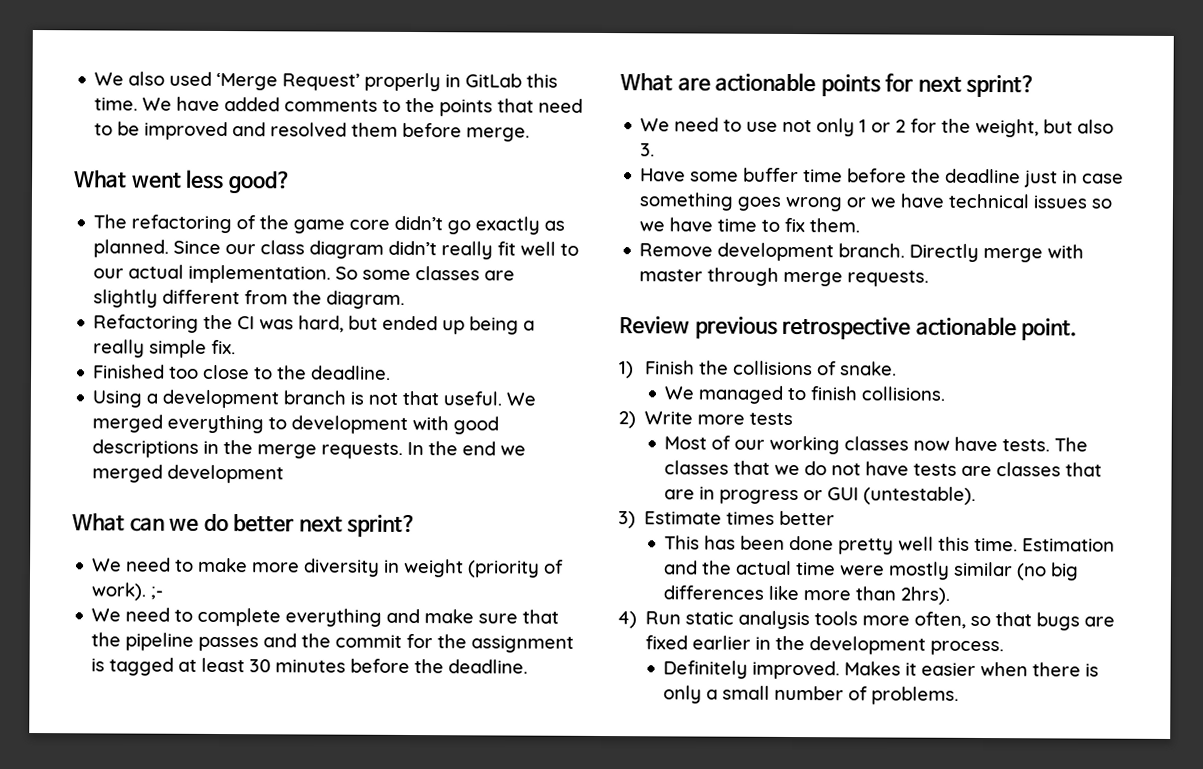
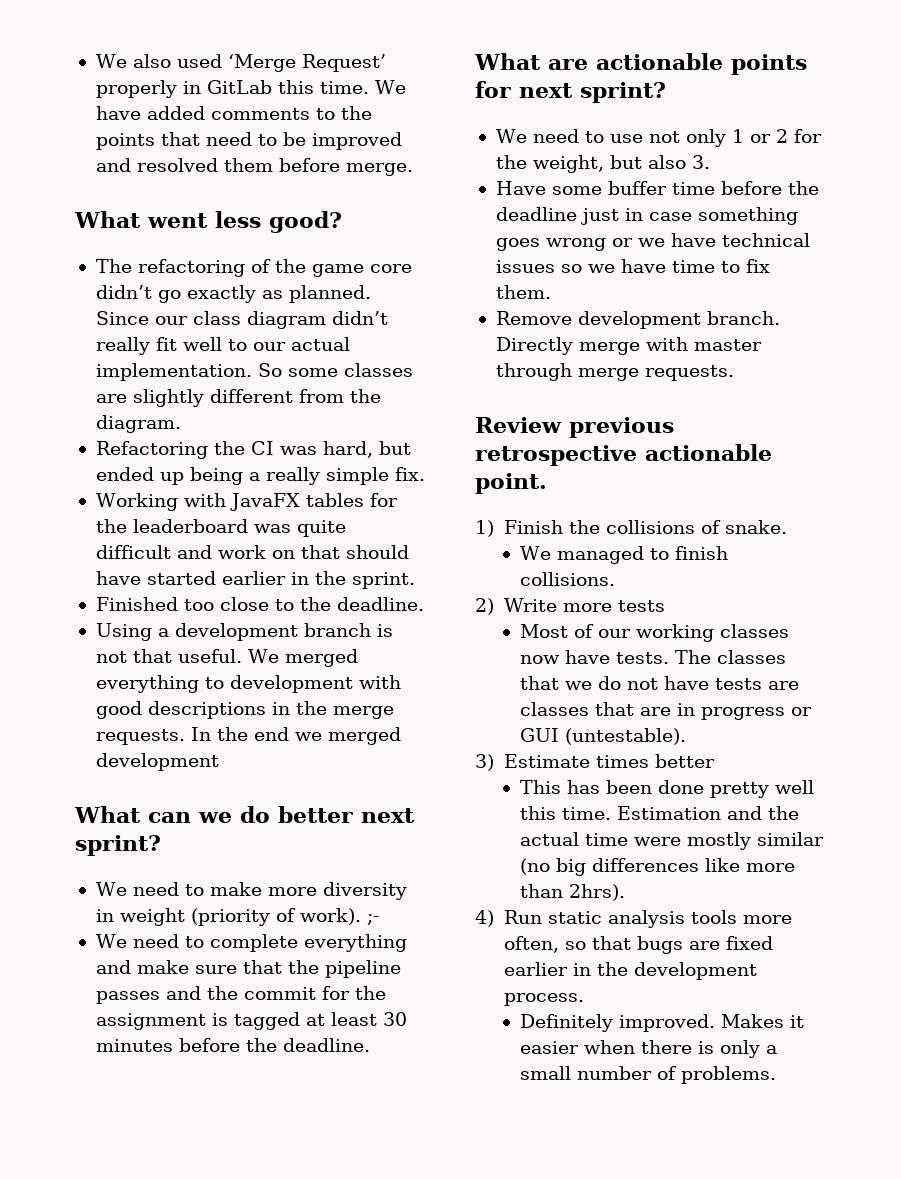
+ Working with JavaFX tables for the leaderboard was quite difficult and work on that should have started earlier in the sprint.

